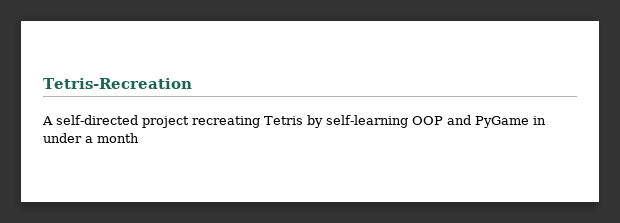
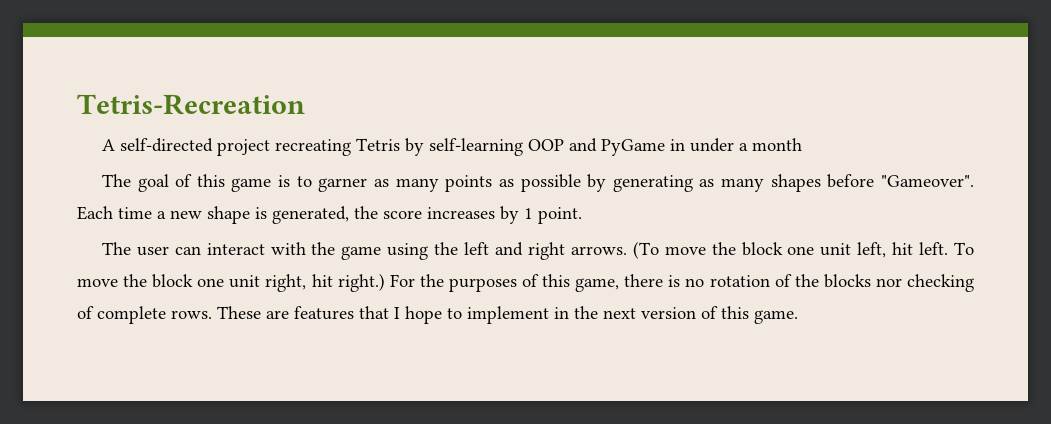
+ The goal of this game is to garner as many points as possible by generating as many shapes before "Gameover". Each time a new shape is generated, the score increases by 1 point.
+ The user can interact with the game using the left and right arrows. (To move the block one unit left, hit left. To move the block one unit right, hit right.) For the purposes of this game, there is no rotation of the blocks nor checking of complete rows. These are features that I hope to implement in the next version of this game.

